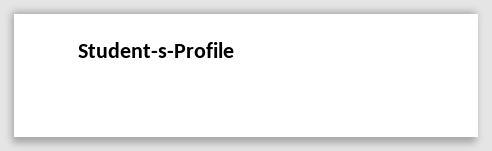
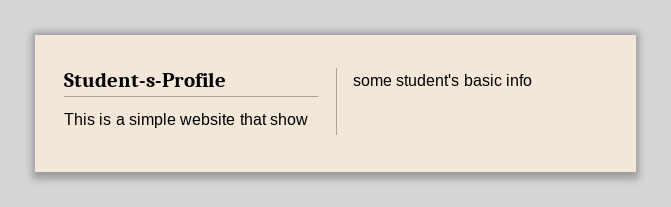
+ This is a simple website that show some student's basic info

